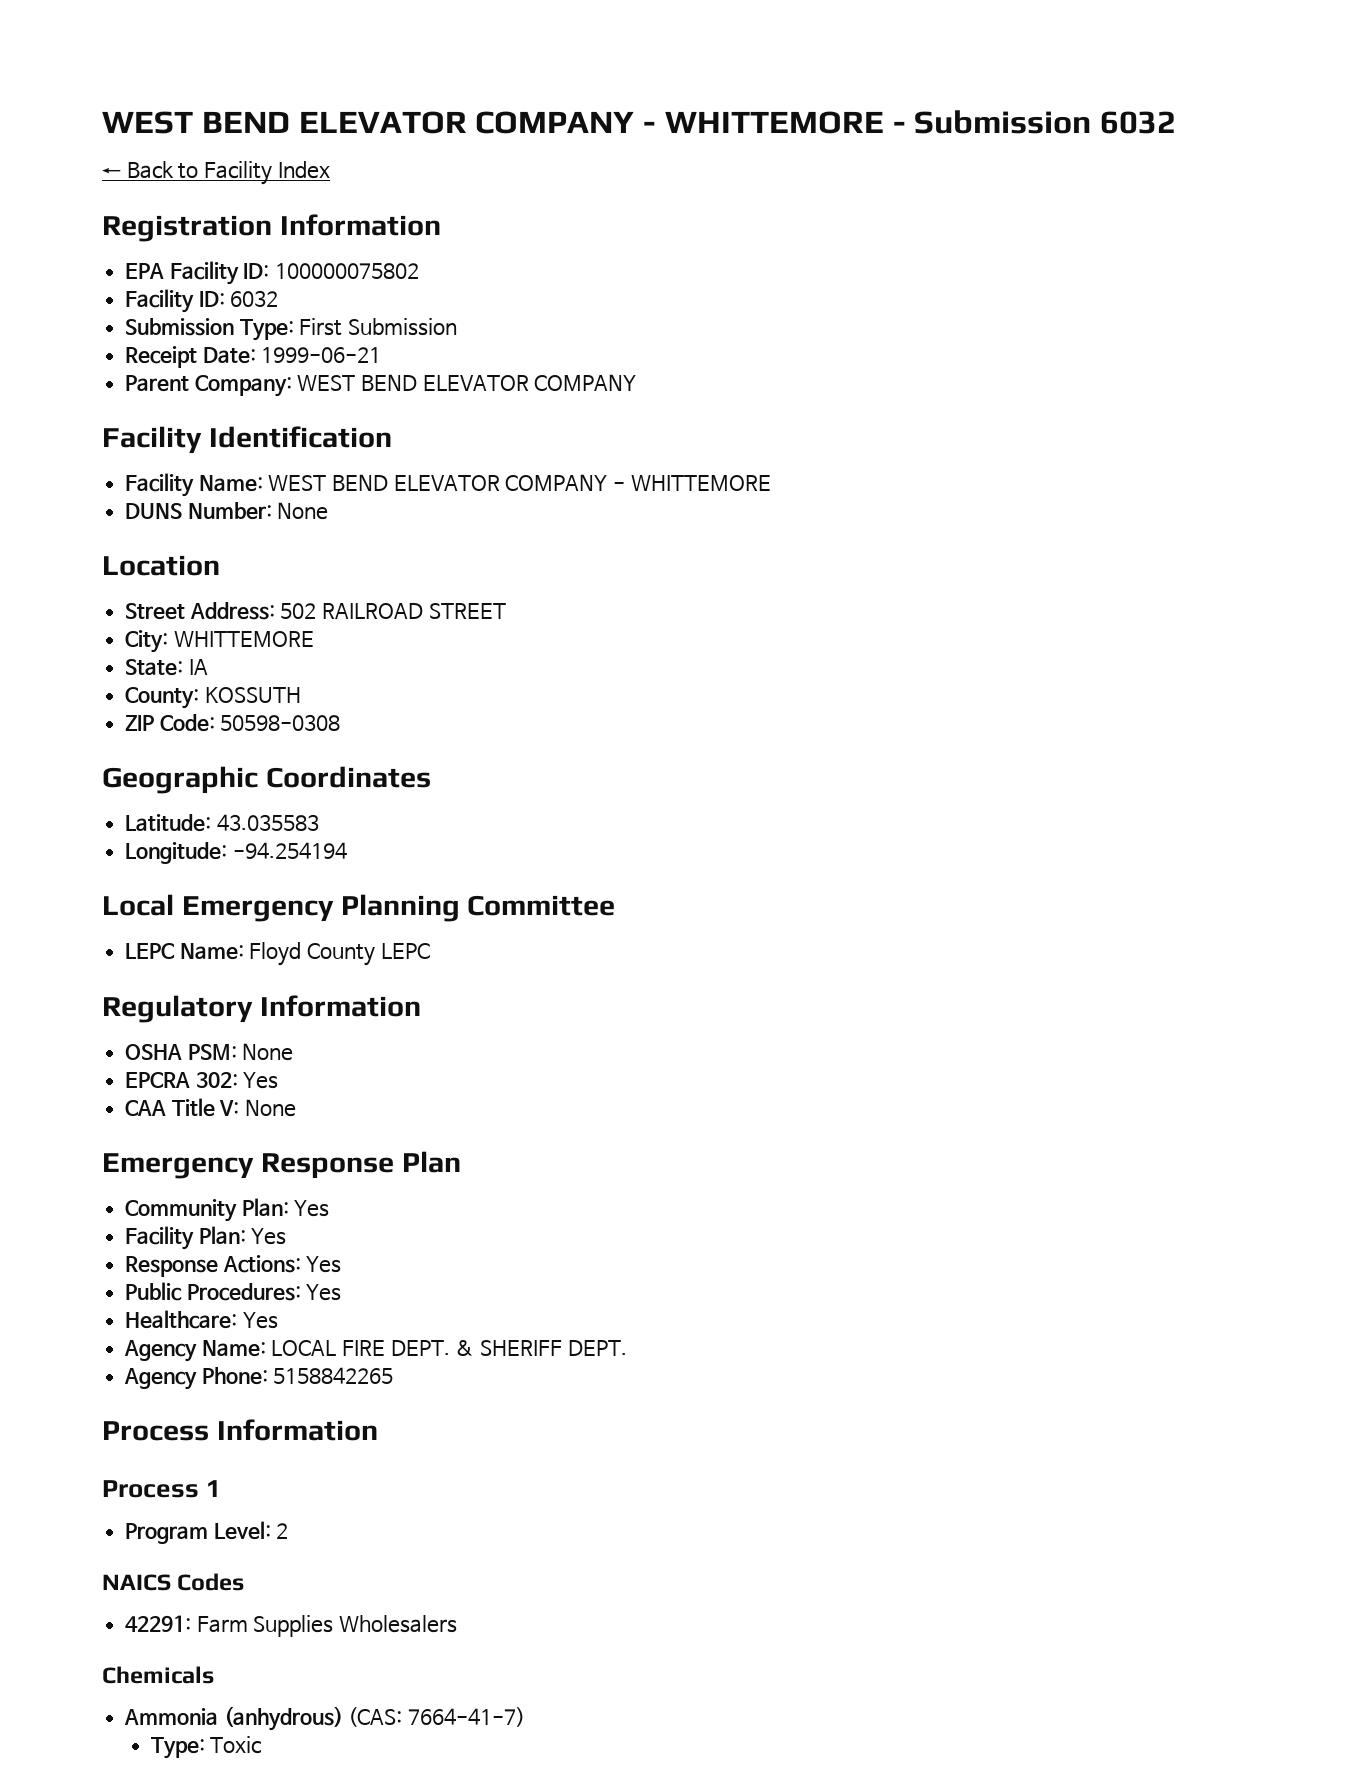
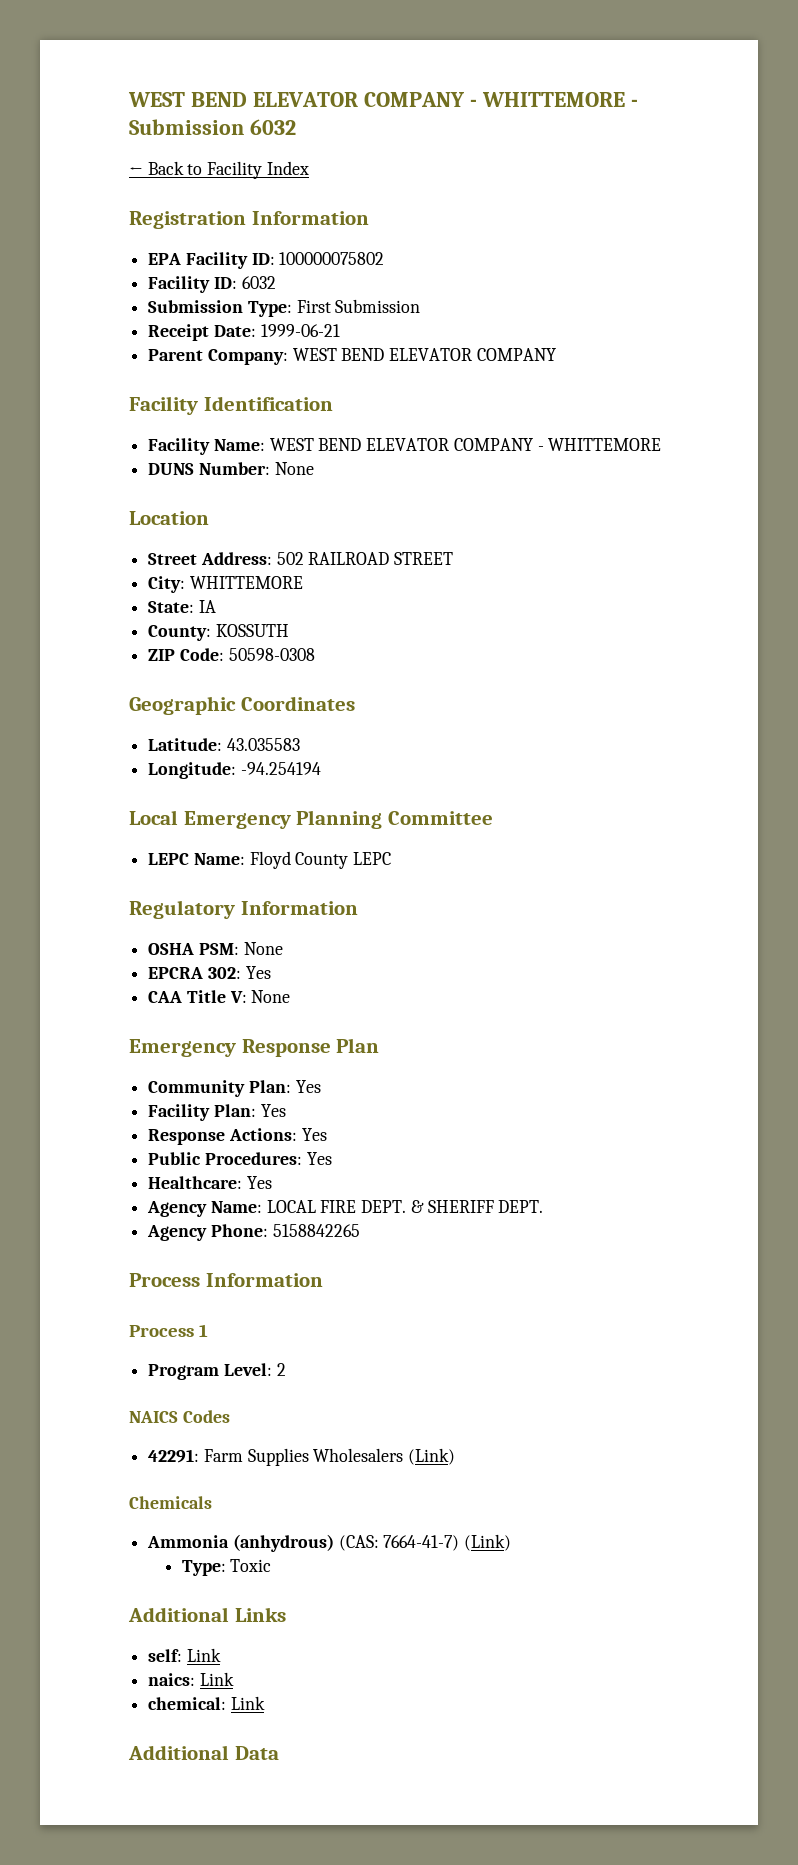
- 42291: Farm Supplies Wholesalers
+ 42291: Farm Supplies Wholesalers (Link)
- Ammonia (anhydrous) (CAS: 7664-41-7)
+ Ammonia (anhydrous) (CAS: 7664-41-7) (Link)
+ Additional Links
+ self: Link
+ naics: Link
+ chemical: Link
+ Additional Data

